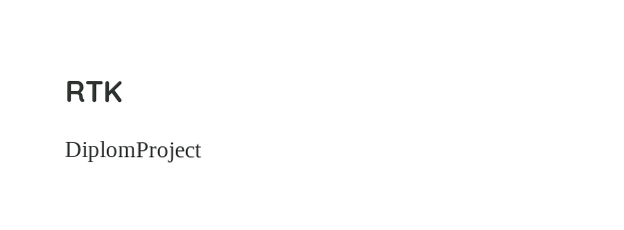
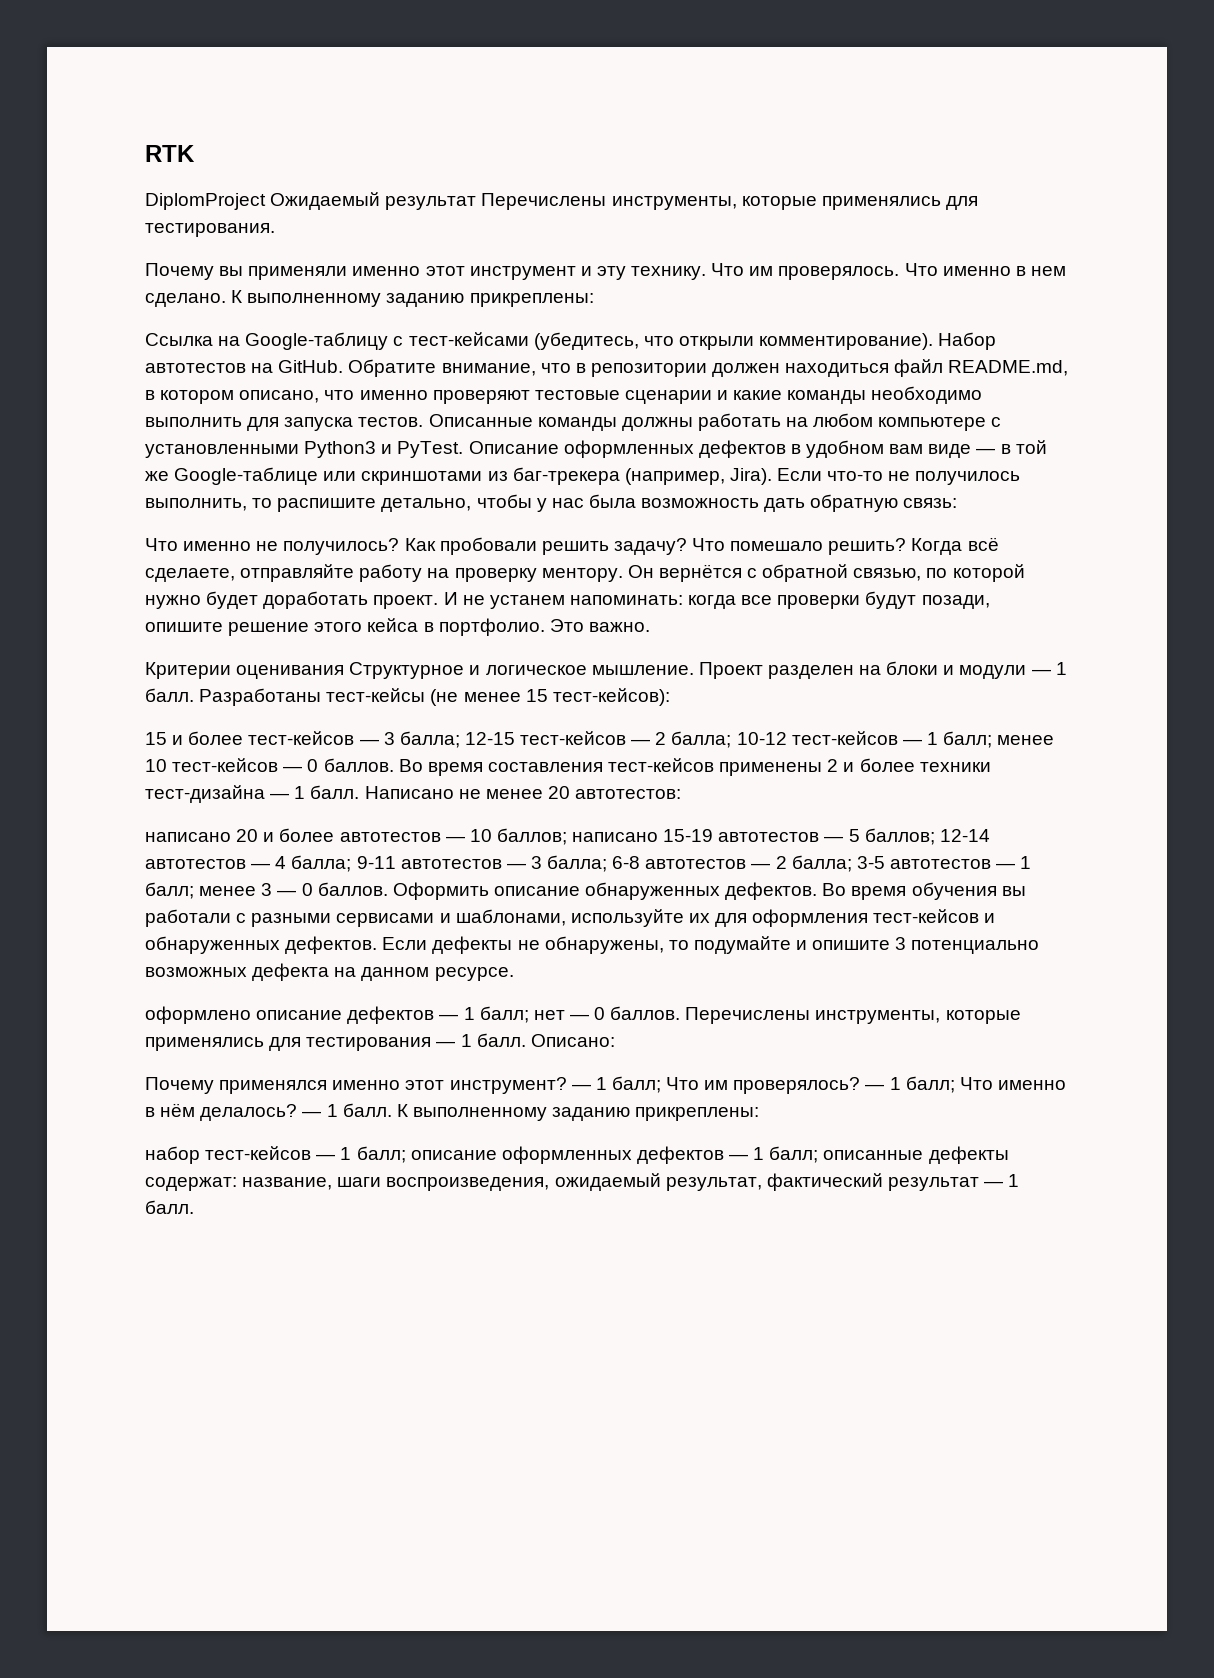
- DiplomProject
+ DiplomProject Ожидаемый результат Перечислены инструменты, которые применялись для тестирования.
+ Почему вы применяли именно этот инструмент и эту технику. Что им проверялось. Что именно в нем сделано. К выполненному заданию прикреплены:
+ Ссылка на Google-таблицу с тест-кейсами (убедитесь, что открыли комментирование). Набор автотестов на GitHub. Обратите внимание, что в репозитории должен находиться файл README.md, в котором описано, что именно проверяют тестовые сценарии и какие команды необходимо выполнить для запуска тестов. Описанные команды должны работать на любом компьютере с установленными Python3 и PyTest. Описание оформленных дефектов в удобном вам виде — в той же Google-таблице или скриншотами из баг-трекера (например, Jira). Если что-то не получилось выполнить, то распишите детально, чтобы у нас была возможность дать обратную связь:
+ Что именно не получилось? Как пробовали решить задачу? Что помешало решить? Когда всё сделаете, отправляйте работу на проверку ментору. Он вернётся с обратной связью, по которой нужно будет доработать проект. И не устанем напоминать: когда все проверки будут позади, опишите решение этого кейса в портфолио. Это важно.
+ Критерии оценивания Структурное и логическое мышление. Проект разделен на блоки и модули — 1 балл. Разработаны тест-кейсы (не менее 15 тест-кейсов):
+ 15 и более тест-кейсов — 3 балла; 12-15 тест-кейсов — 2 балла; 10-12 тест-кейсов — 1 балл; менее 10 тест-кейсов — 0 баллов. Во время составления тест-кейсов применены 2 и более техники тест-дизайна — 1 балл. Написано не менее 20 автотестов:
+ написано 20 и более автотестов — 10 баллов; написано 15-19 автотестов — 5 баллов; 12-14 автотестов — 4 балла; 9-11 автотестов — 3 балла; 6-8 автотестов — 2 балла; 3-5 автотестов — 1 балл; менее 3 — 0 баллов. Оформить описание обнаруженных дефектов. Во время обучения вы работали с разными сервисами и шаблонами, используйте их для оформления тест-кейсов и обнаруженных дефектов. Если дефекты не обнаружены, то подумайте и опишите 3 потенциально возможных дефекта на данном ресурсе.
+ оформлено описание дефектов — 1 балл; нет — 0 баллов. Перечислены инструменты, которые применялись для тестирования — 1 балл. Описано:
+ Почему применялся именно этот инструмент? — 1 балл; Что им проверялось? — 1 балл; Что именно в нём делалось? — 1 балл. К выполненному заданию прикреплены:
+ набор тест-кейсов — 1 балл; описание оформленных дефектов — 1 балл; описанные дефекты содержат: название, шаги воспроизведения, ожидаемый результат, фактический результат — 1 балл.

